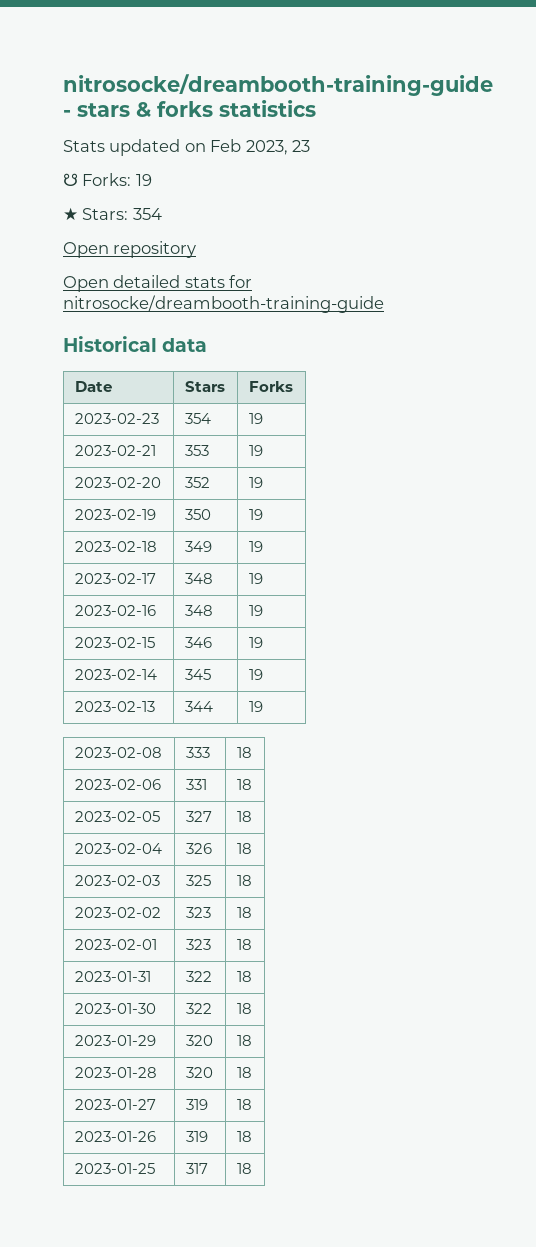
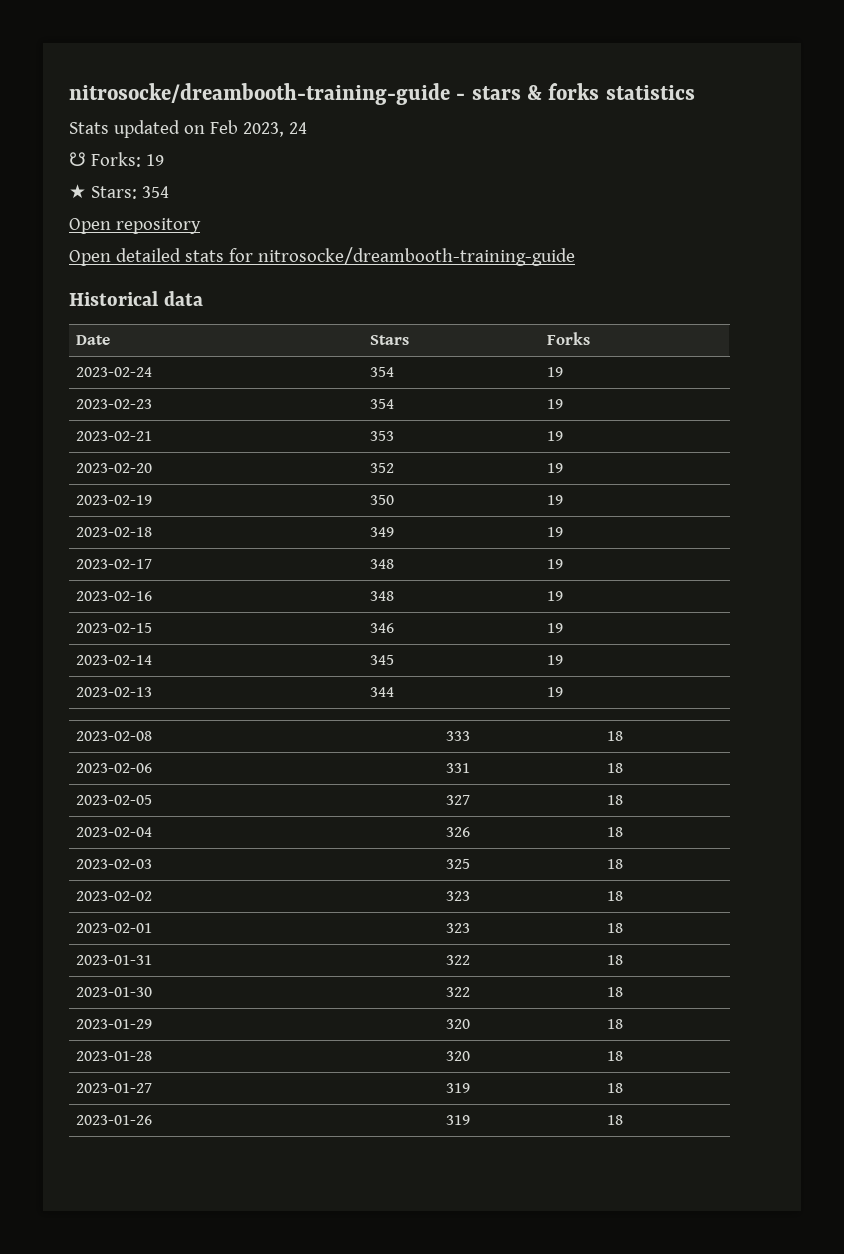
- Stats updated on Feb 2023, 23
+ Stats updated on Feb 2023, 24
+ 2023-02-24 | 354 | 19
- 2023-01-25 | 317 | 18

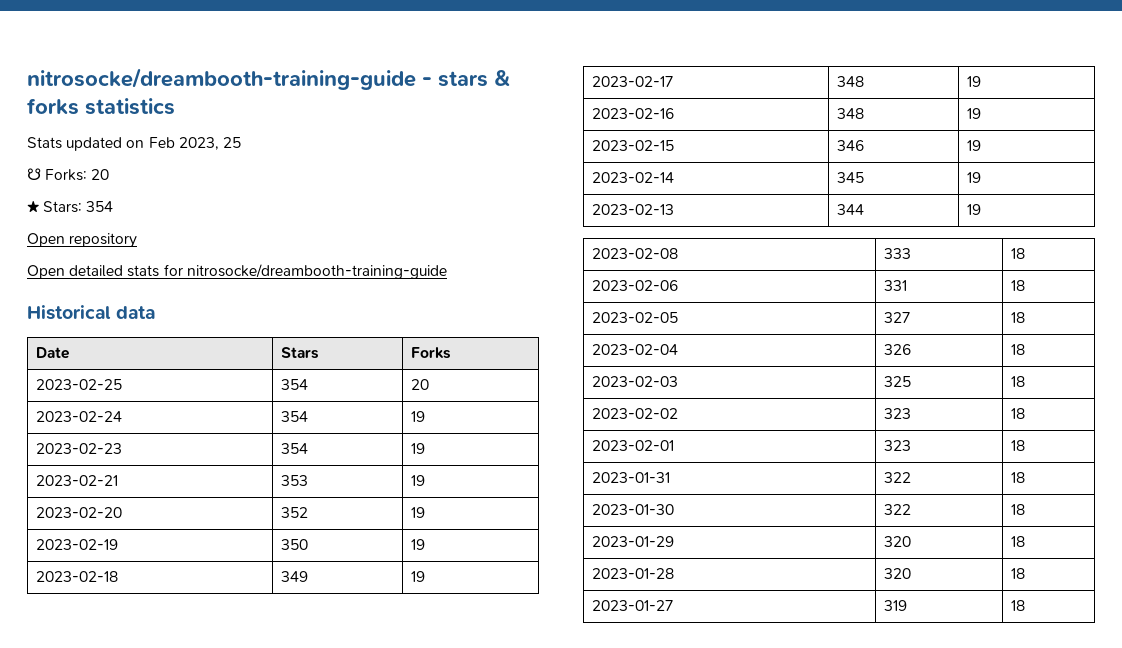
- Stats updated on Feb 2023, 24
+ Stats updated on Feb 2023, 25
- ☋ Forks: 19
+ ☋ Forks: 20
+ 2023-02-25 | 354 | 20
- 2023-01-26 | 319 | 18

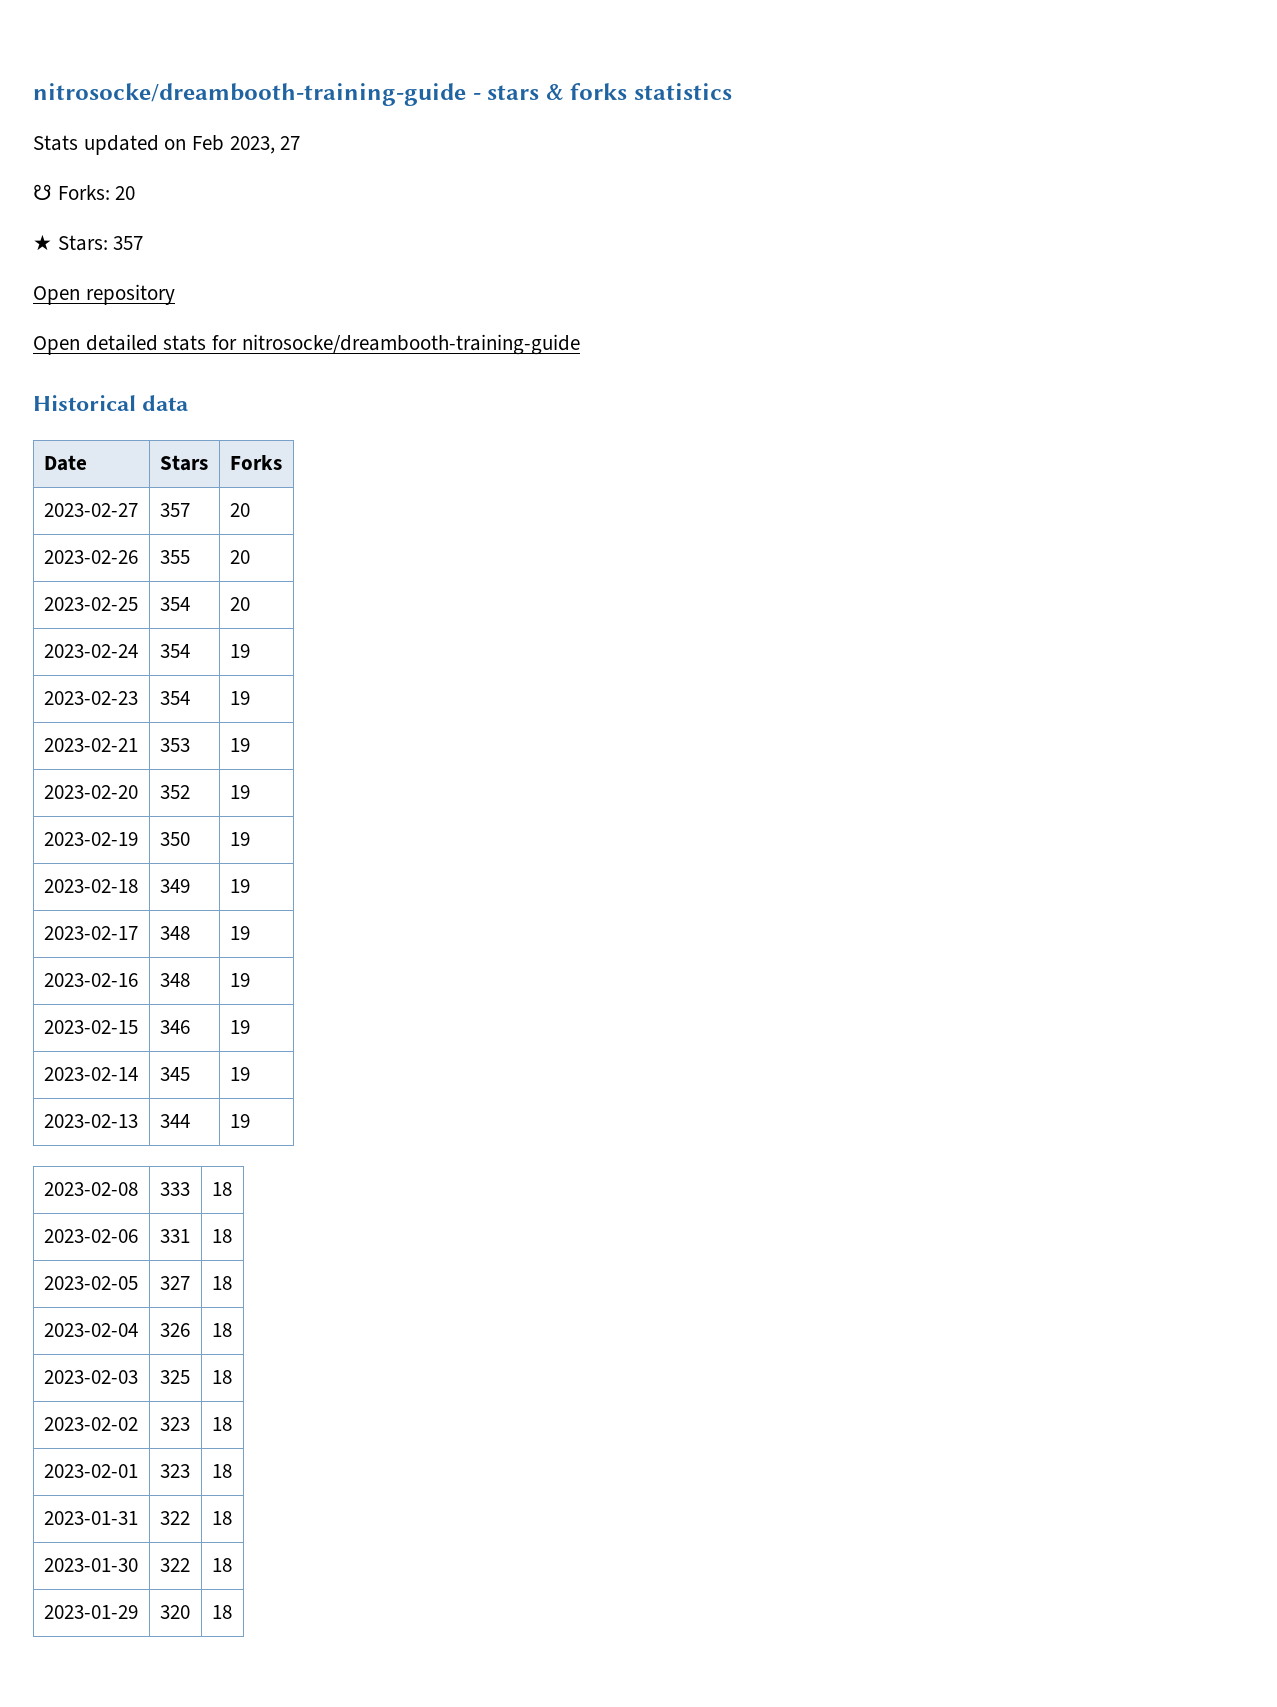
- Stats updated on Feb 2023, 25
+ Stats updated on Feb 2023, 27
- ★ Stars: 354
+ ★ Stars: 357
+ 2023-02-27 | 357 | 20
+ 2023-02-26 | 355 | 20
- 2023-01-28 | 320 | 18
- 2023-01-27 | 319 | 18

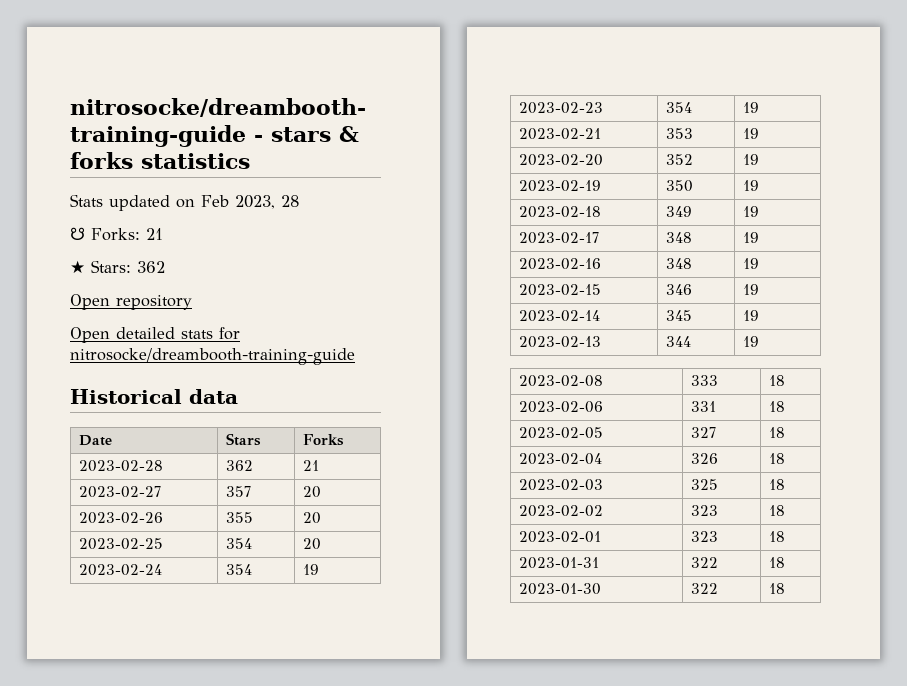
- Stats updated on Feb 2023, 27
+ Stats updated on Feb 2023, 28
- ☋ Forks: 20
+ ☋ Forks: 21
- ★ Stars: 357
+ ★ Stars: 362
+ 2023-02-28 | 362 | 21
- 2023-01-29 | 320 | 18

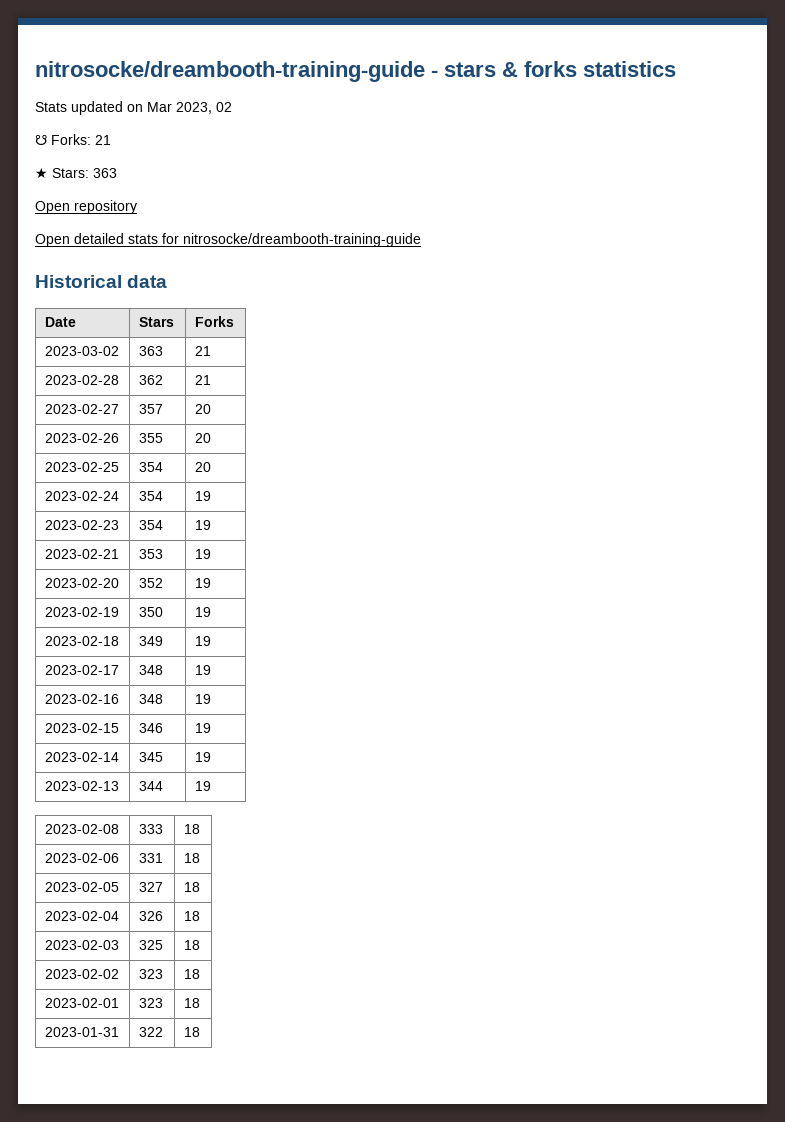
- Stats updated on Feb 2023, 28
+ Stats updated on Mar 2023, 02
- ★ Stars: 362
+ ★ Stars: 363
+ 2023-03-02 | 363 | 21
- 2023-01-30 | 322 | 18

